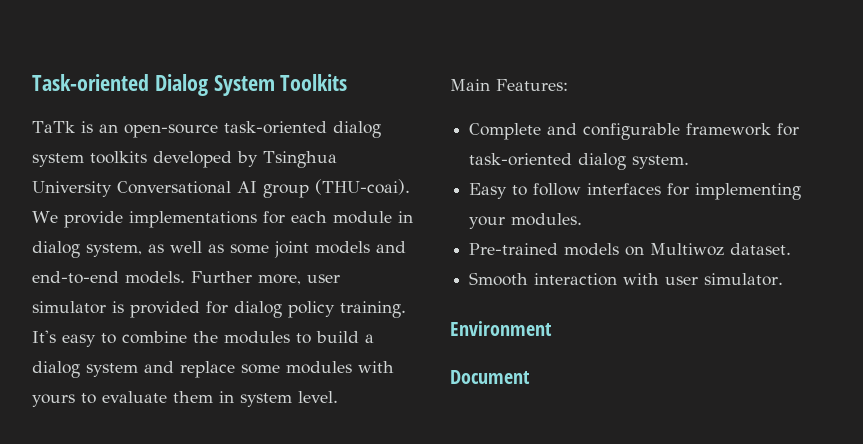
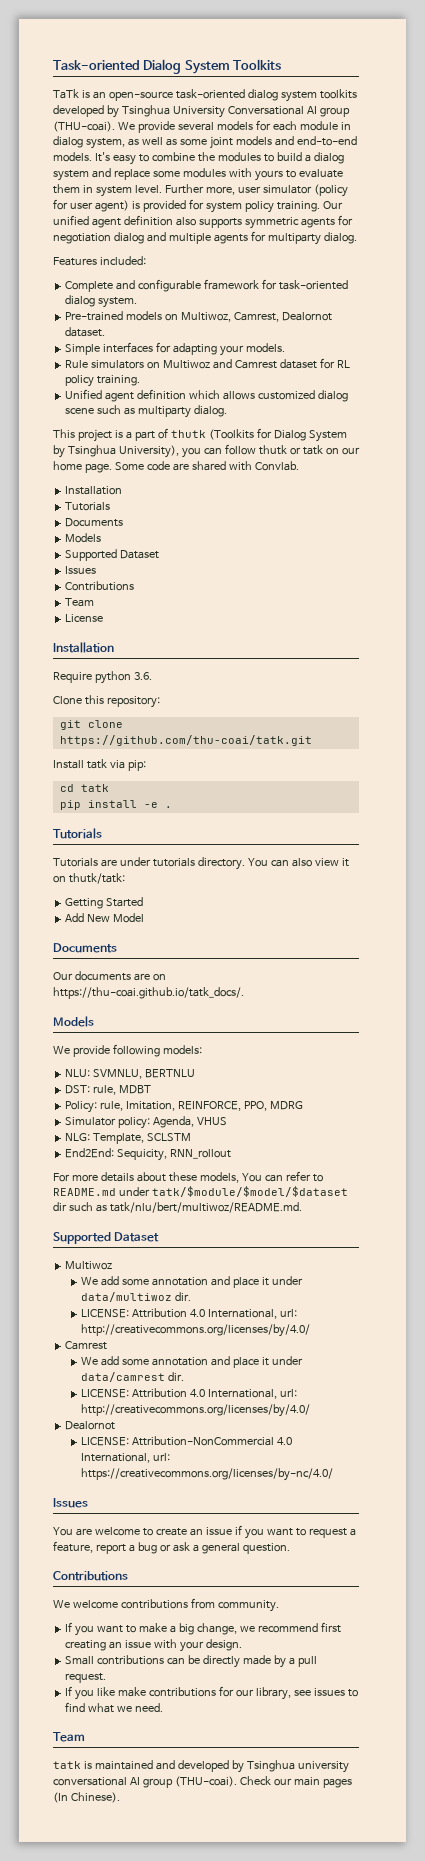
- We provide implementations for each module in dialog system, as well as some joint models and end-to-end models.
+ We provide several models for each module in dialog system, as well as some joint models and end-to-end models.
- Further more, user simulator is provided for dialog policy training.
- It's easy to combine the modules to build a dialog system and replace some modules with yours to evaluate them in system level.
- Main Features:
+ It's easy to combine the modules to build a dialog system and replace some modules with yours to evaluate them in system level. Further more, user simulator (policy for user agent) is provided for system policy training. Our unified agent definition also supports symmetric agents for negotiation dialog and multiple agents for multiparty dialog.
+ Features included:
- Easy to follow interfaces for implementing your modules.
- Pre-trained models on Multiwoz dataset.
- Smooth interaction with user simulator.
- Environment
- Document
+ Pre-trained models on Multiwoz, Camrest, Dealornot dataset.
+ Simple interfaces for adapting your models.
+ Rule simulators on Multiwoz and Camrest dataset for RL policy training.
+ Unified agent definition which allows customized dialog scene such as multiparty dialog.
+ This project is a part of thutk (Toolkits for Dialog System by Tsinghua University), you can follow thutk or tatk on our home page. Some code are shared with Convlab.
+ Installation
+ Tutorials
+ Documents
+ Models
+ Supported Dataset
+ Issues
+ Contributions
+ Team
+ License
+ Installation
+ Require python 3.6.
+ Clone this repository:
+ git clone https://github.com/thu-coai/tatk.git
+ Install tatk via pip:
+ cd tatk
+ pip install -e .
+ Tutorials
+ Tutorials are under tutorials directory. You can also view it on thutk/tatk:
+ Getting Started
+ Add New Model
+ Documents
+ Our documents are on https://thu-coai.github.io/tatk_docs/.
+ Models
+ We provide following models:
+ NLU: SVMNLU, BERTNLU
+ DST: rule, MDBT
+ Policy: rule, Imitation, REINFORCE, PPO, MDRG
+ Simulator policy: Agenda, VHUS
+ NLG: Template, SCLSTM
+ End2End: Sequicity, RNN_rollout
+ For more details about these models, You can refer to README.md under tatk/$module/$model/$dataset dir such as tatk/nlu/bert/multiwoz/README.md.
+ Supported Dataset
+ Multiwoz
+ We add some annotation and place it under data/multiwoz dir.
+ LICENSE: Attribution 4.0 International, url: http://creativecommons.org/licenses/by/4.0/
+ Camrest
+ We add some annotation and place it under data/camrest dir.
+ LICENSE: Attribution 4.0 International, url: http://creativecommons.org/licenses/by/4.0/
+ Dealornot
+ LICENSE: Attribution-NonCommercial 4.0 International, url: https://creativecommons.org/licenses/by-nc/4.0/
+ Issues
+ You are welcome to create an issue if you want to request a feature, report a bug or ask a general question.
+ Contributions
+ We welcome contributions from community.
+ If you want to make a big change, we recommend first creating an issue with your design.
+ Small contributions can be directly made by a pull request.
+ If you like make contributions for our library, see issues to find what we need.
+ Team
+ tatk is maintained and developed by Tsinghua university conversational AI group (THU-coai). Check our main pages (In Chinese).

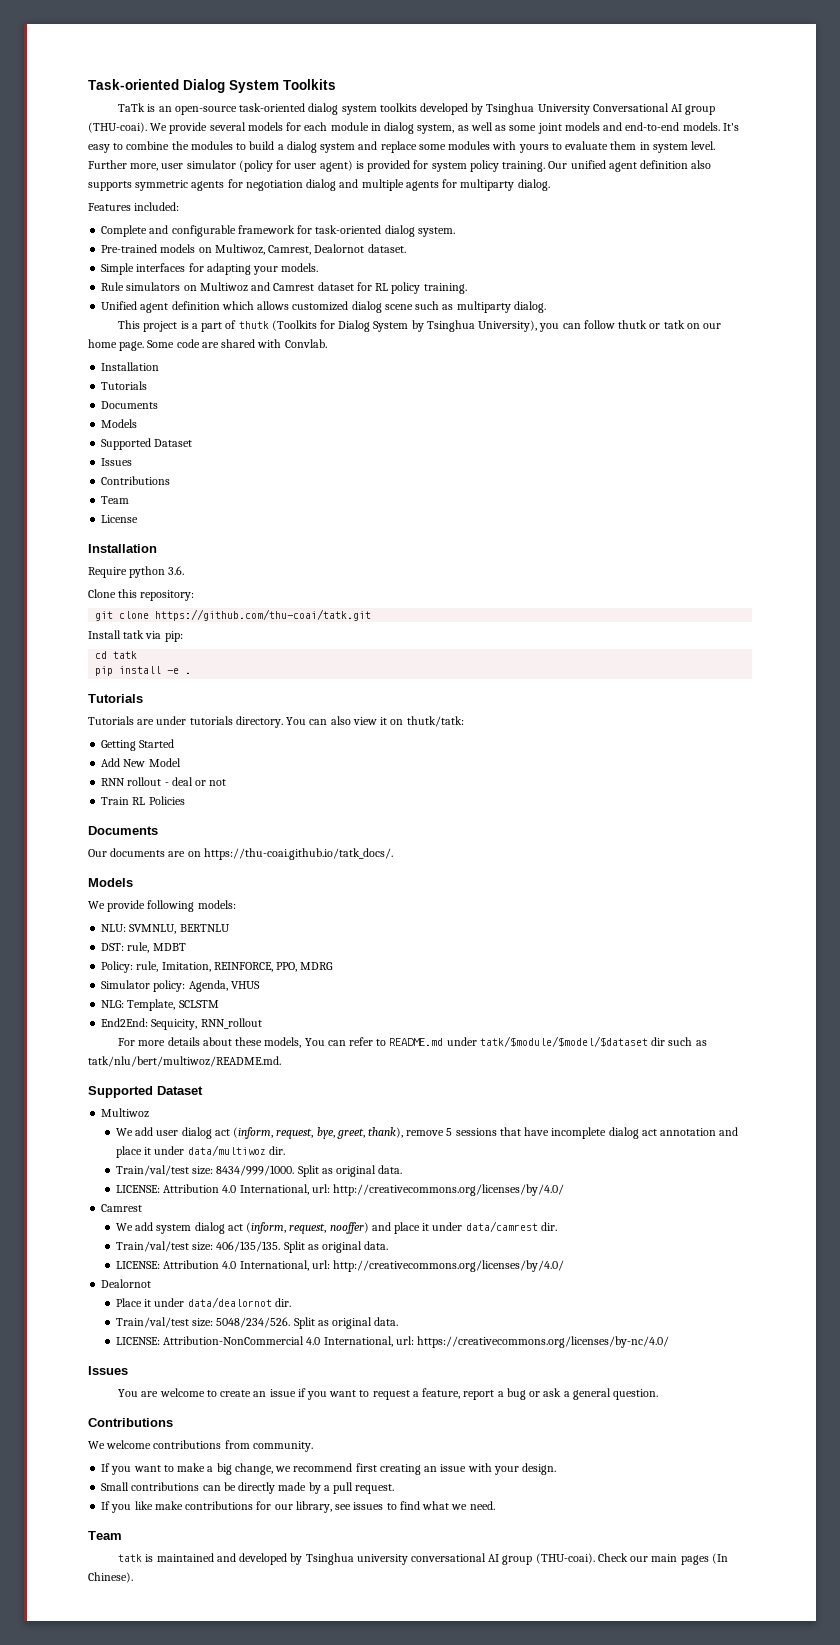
+ RNN rollout - deal or not
+ Train RL Policies
- We add some annotation and place it under data/multiwoz dir.
+ We add user dialog act (inform, request, bye, greet, thank), remove 5 sessions that have incomplete dialog act annotation and place it under data/multiwoz dir.
+ Train/val/test size: 8434/999/1000. Split as original data.
- We add some annotation and place it under data/camrest dir.
+ We add system dialog act (inform, request, nooffer) and place it under data/camrest dir.
+ Train/val/test size: 406/135/135. Split as original data.
+ Place it under data/dealornot dir.
+ Train/val/test size: 5048/234/526. Split as original data.

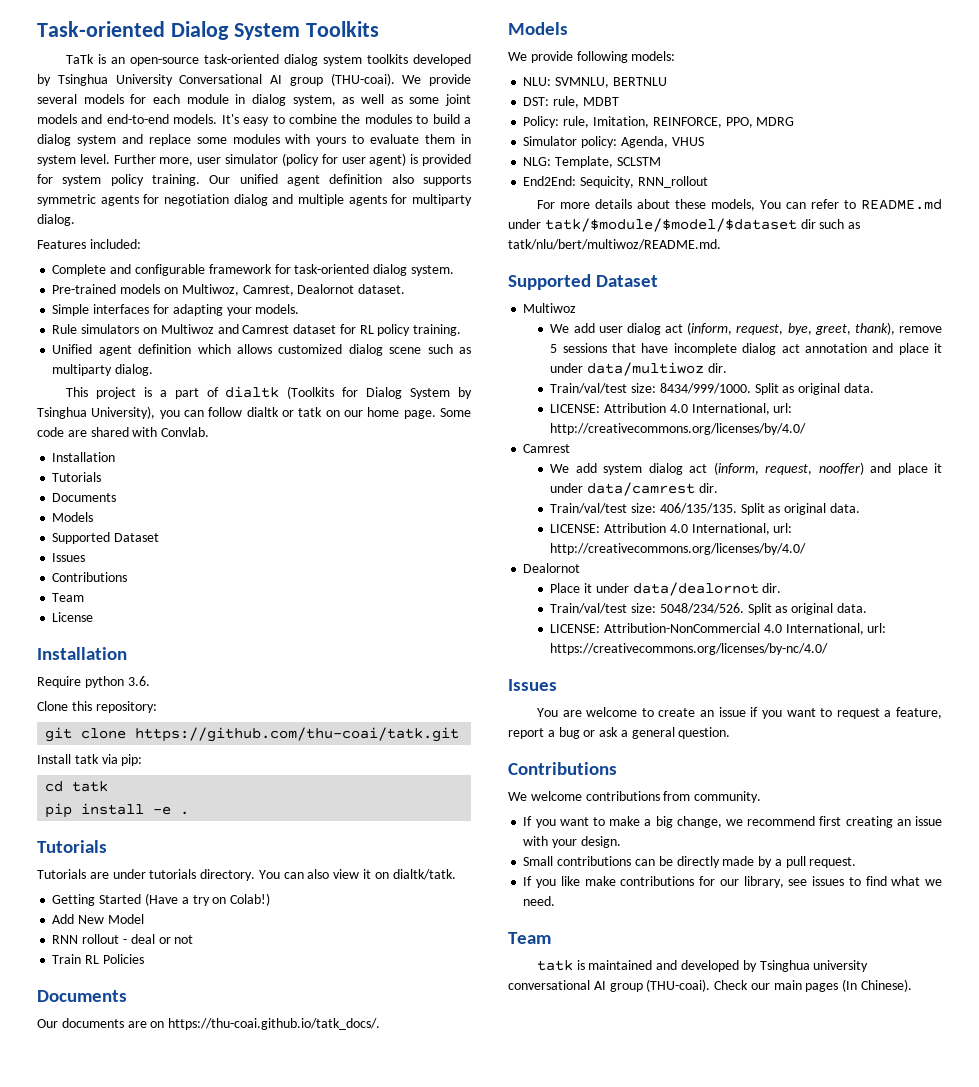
- This project is a part of thutk (Toolkits for Dialog System by Tsinghua University), you can follow thutk or tatk on our home page.
+ This project is a part of dialtk (Toolkits for Dialog System by Tsinghua University), you can follow dialtk or tatk on our home page.
- You can also view it on thutk/tatk:
+ You can also view it on dialtk/tatk.
- Getting Started
+ Getting Started (Have a try on Colab!)

